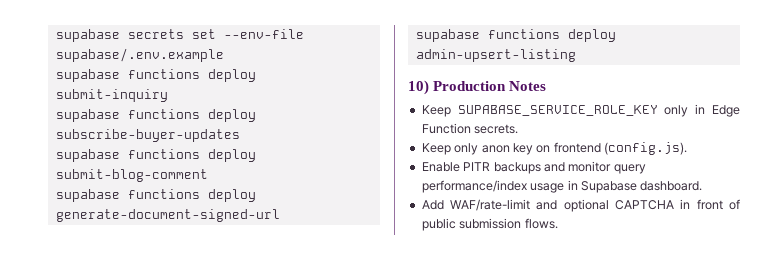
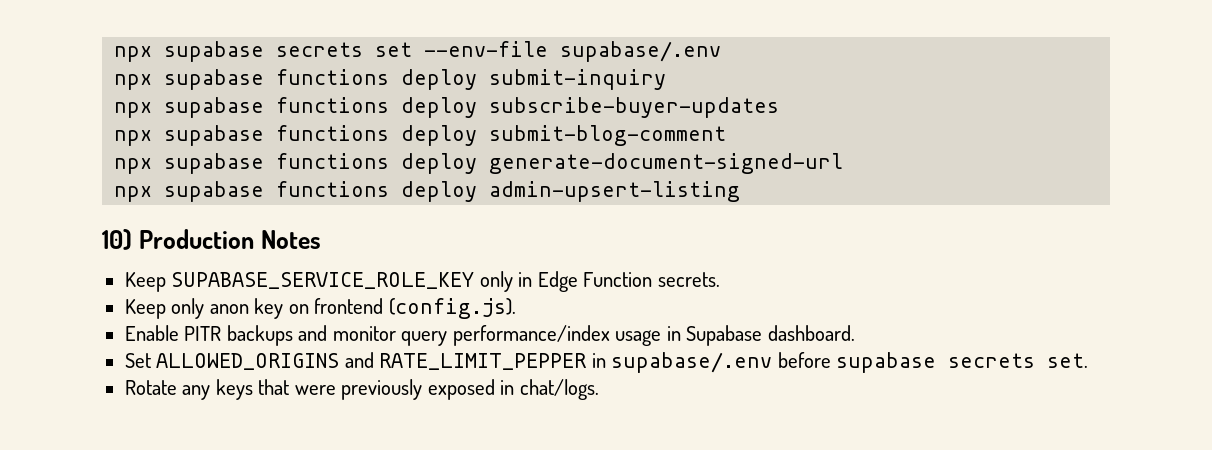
- supabase secrets set --env-file supabase/.env.example
- supabase functions deploy submit-inquiry
+ npx supabase secrets set --env-file supabase/.env
+ npx supabase functions deploy submit-inquiry
- supabase functions deploy subscribe-buyer-updates
+ npx supabase functions deploy subscribe-buyer-updates
- supabase functions deploy submit-blog-comment
+ npx supabase functions deploy submit-blog-comment
- supabase functions deploy generate-document-signed-url
+ npx supabase functions deploy generate-document-signed-url
- supabase functions deploy admin-upsert-listing
+ npx supabase functions deploy admin-upsert-listing
- Add WAF/rate-limit and optional CAPTCHA in front of public submission flows.
+ Set ALLOWED_ORIGINS and RATE_LIMIT_PEPPER in supabase/.env before supabase secrets set.
+ Rotate any keys that were previously exposed in chat/logs.

